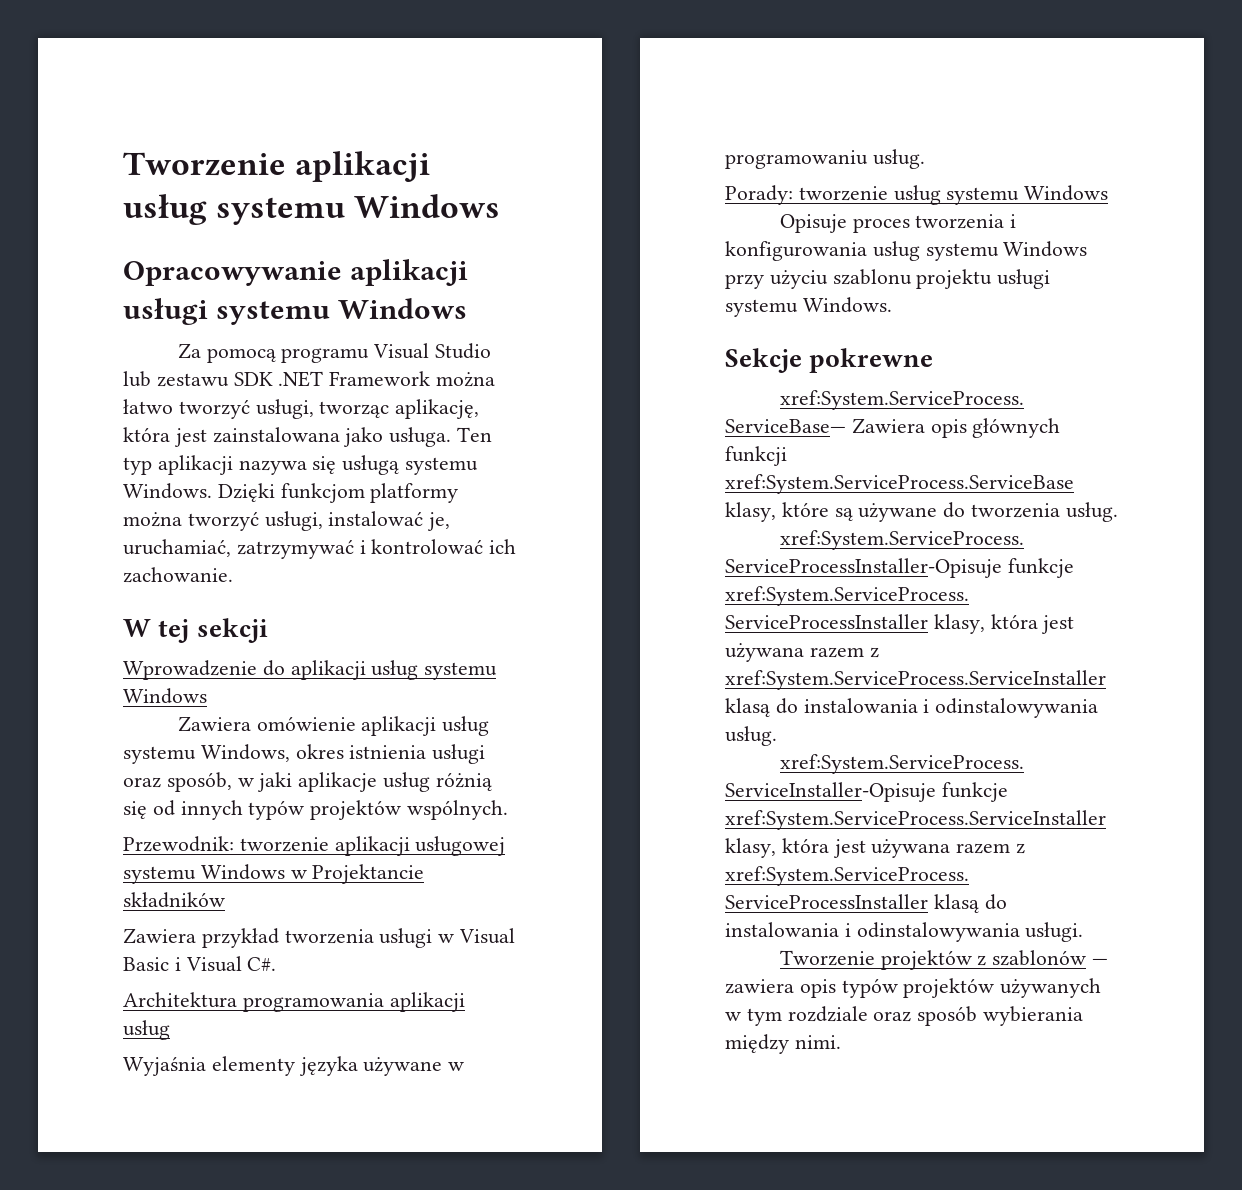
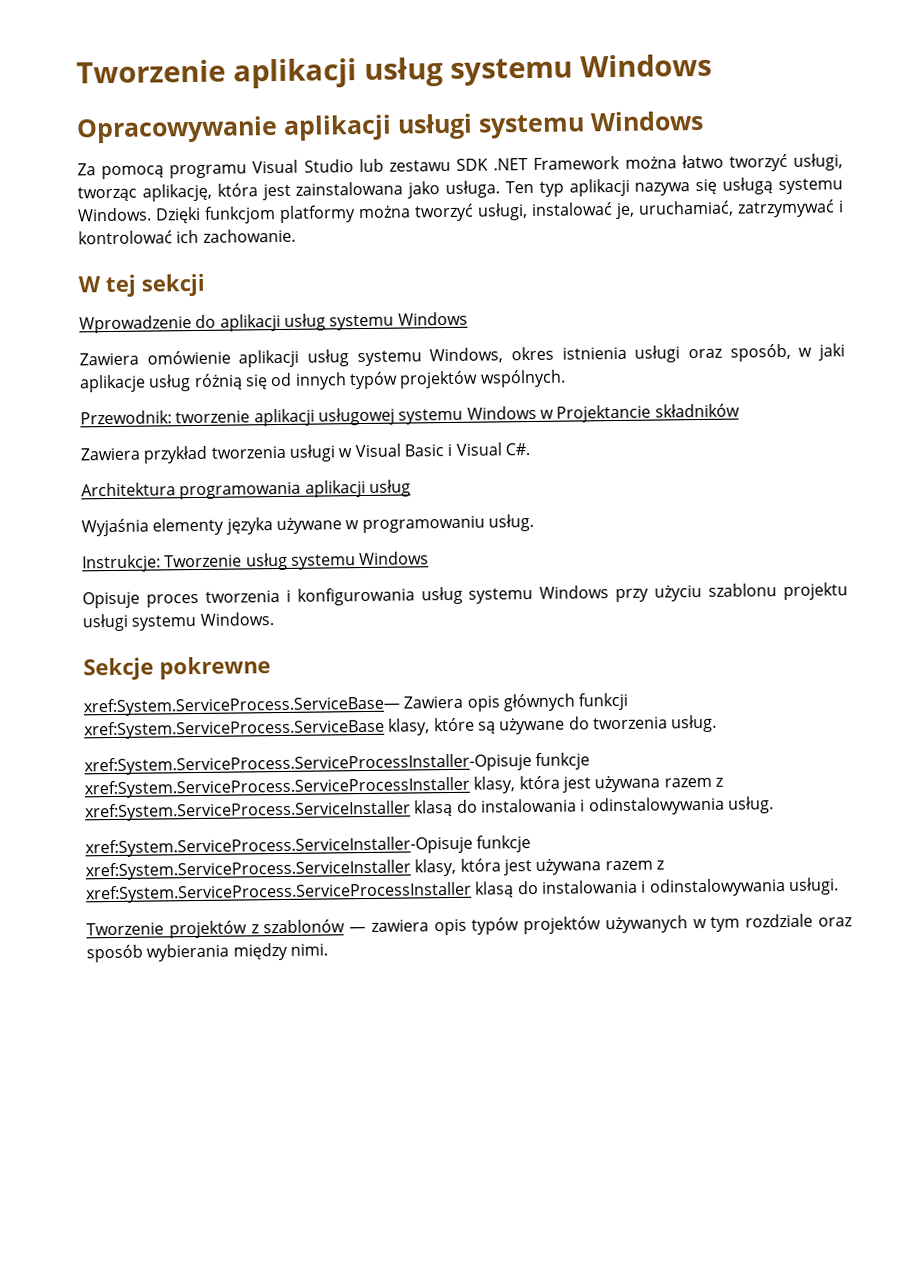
- Porady: tworzenie usług systemu Windows
+ Instrukcje: Tworzenie usług systemu Windows

